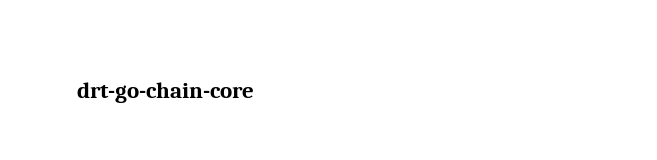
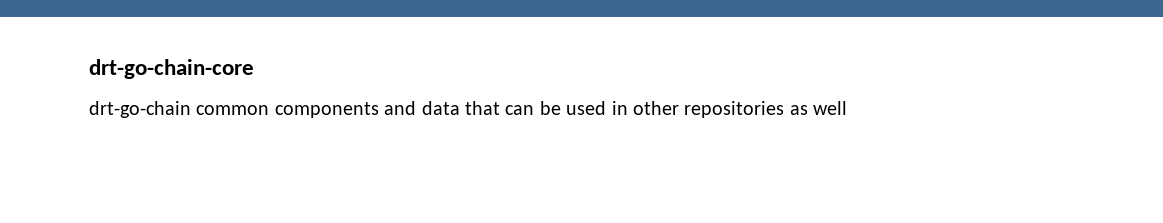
+ drt-go-chain common components and data that can be used in other repositories as well

